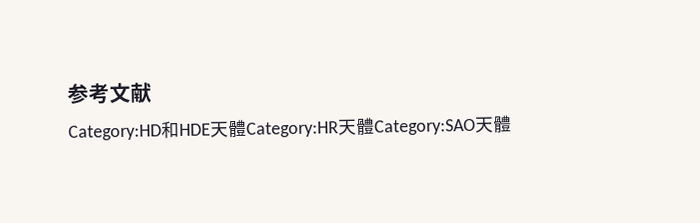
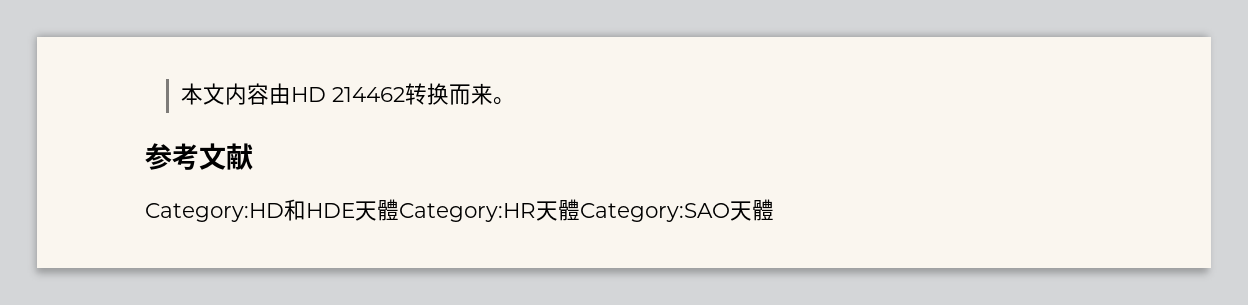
+ 本文内容由HD 214462转换而来。

